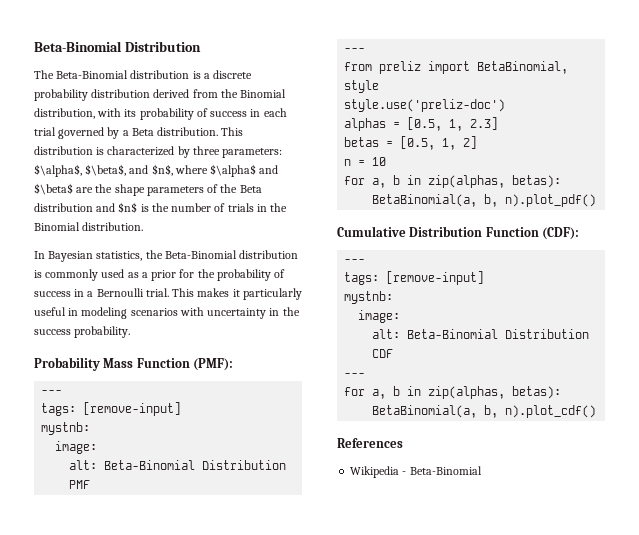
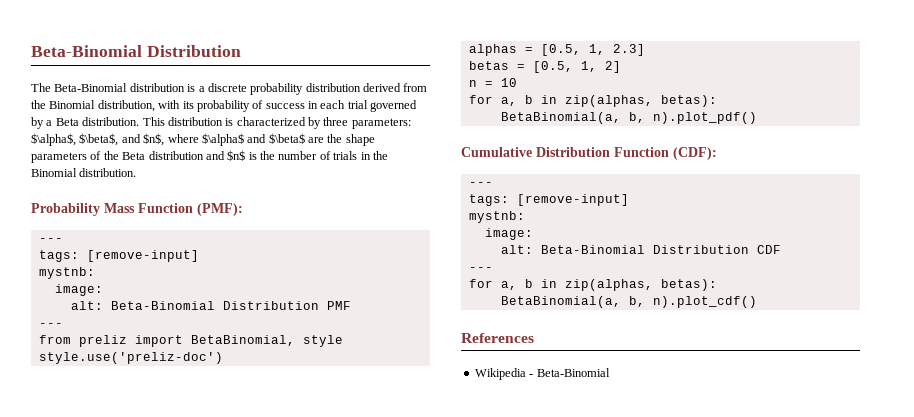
- In Bayesian statistics, the Beta-Binomial distribution is commonly used as a prior for the probability of success in a Bernoulli trial. This makes it particularly useful in modeling scenarios with uncertainty in the success probability.

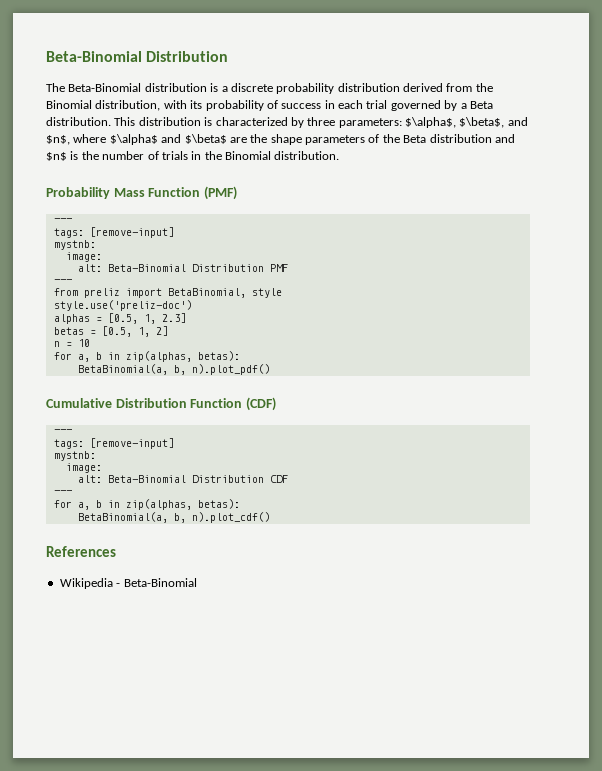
- Probability Mass Function (PMF):
+ Probability Mass Function (PMF)
- Cumulative Distribution Function (CDF):
+ Cumulative Distribution Function (CDF)

